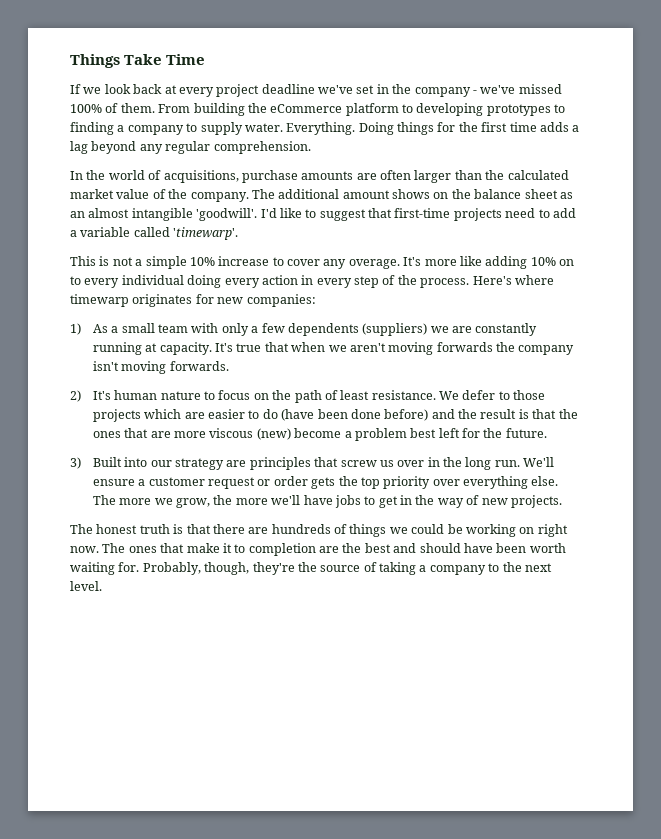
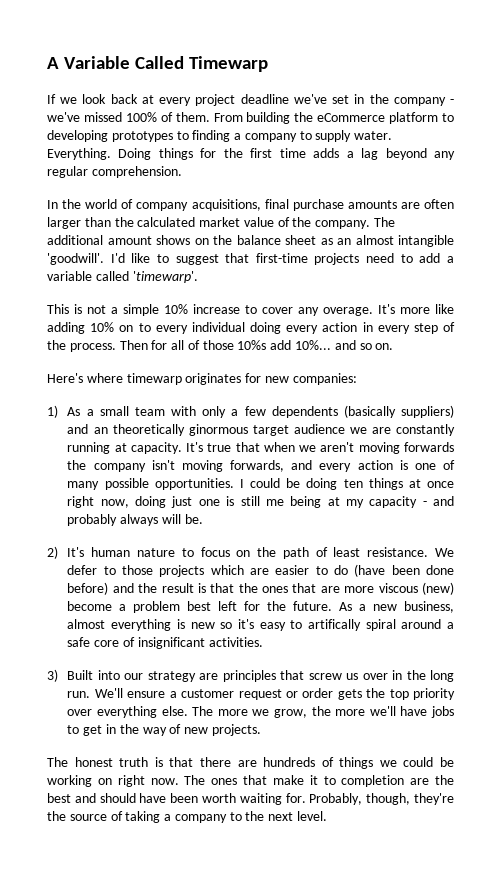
- Things Take Time
+ A Variable Called Timewarp
- In the world of acquisitions, purchase amounts are often larger than the calculated market value of the company.
+ In the world of company acquisitions, final purchase amounts are often larger than the calculated market value of the company.
- It's more like adding 10% on to every individual doing every action in every step of the process. Here's where timewarp originates for new companies:
+ It's more like adding 10% on to every individual doing every action in every step of the process. Then for all of those 10%s add 10%... and so on.
+ Here's where timewarp originates for new companies:
- 1) As a small team with only a few dependents (suppliers) we are constantly running at capacity.
+ 1) As a small team with only a few dependents (basically suppliers) and an theoretically ginormous target audience we are constantly running at capacity.
- It's true that when we aren't moving forwards the company isn't moving forwards.
+ It's true that when we aren't moving forwards the company isn't moving forwards, and every action is one of many possible opportunities. I could be doing ten things at once right now, doing just one is still me being at my capacity - and probably always will be.
+ As a new business, almost everything is new so it's easy to artifically spiral around a safe core of insignificant activities.

